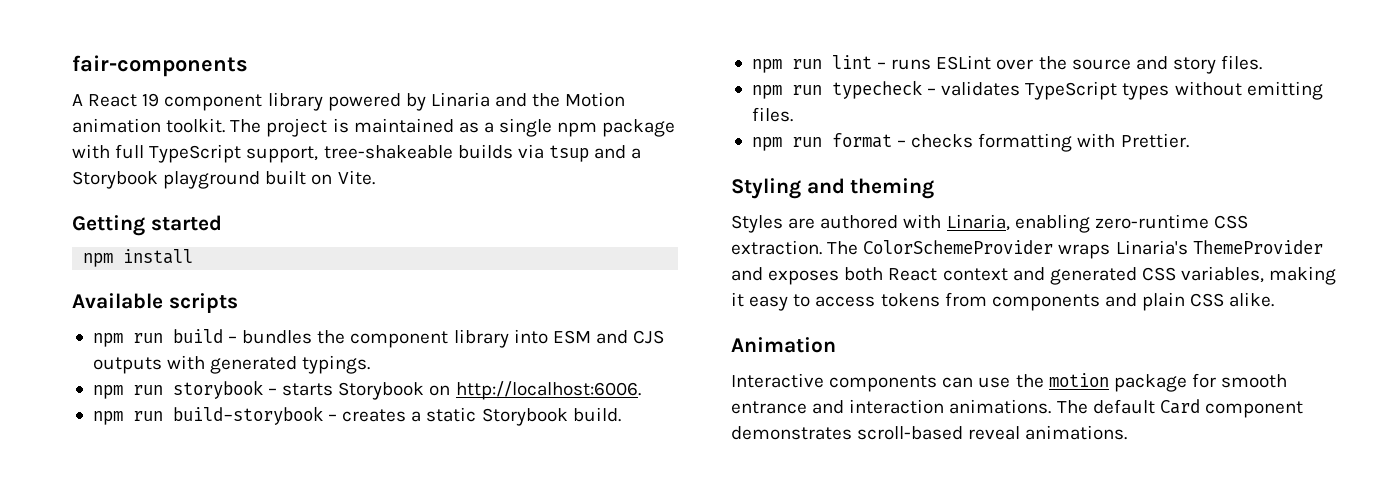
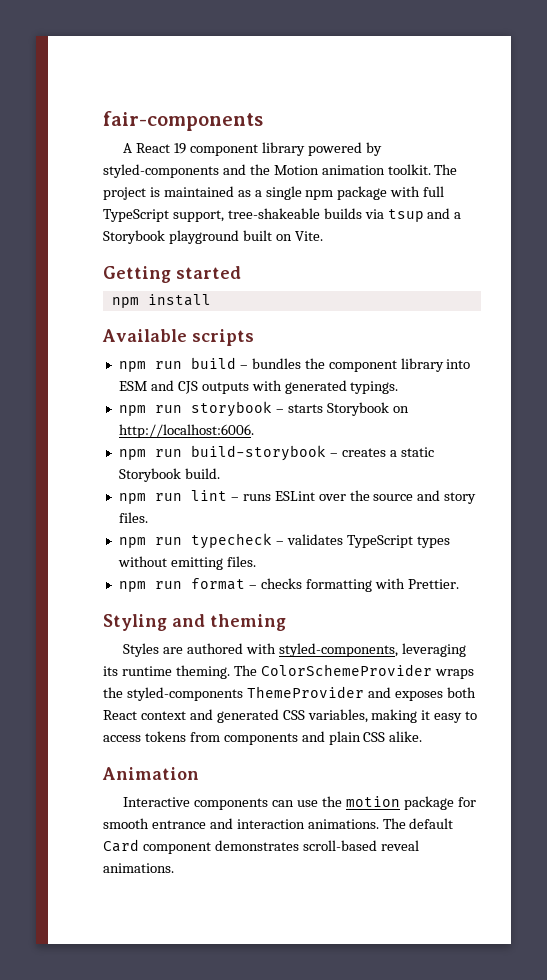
- A React 19 component library powered by Linaria and the Motion animation toolkit.
+ A React 19 component library powered by styled-components and the Motion animation toolkit.
- Styles are authored with Linaria, enabling zero-runtime CSS extraction.
+ Styles are authored with styled-components, leveraging its runtime theming.
- The ColorSchemeProvider wraps Linaria's ThemeProvider and exposes both React context and generated CSS variables, making it easy to access tokens from components and plain CSS alike.
+ The ColorSchemeProvider wraps the styled-components ThemeProvider and exposes both React context and generated CSS variables, making it easy to access tokens from components and plain CSS alike.

